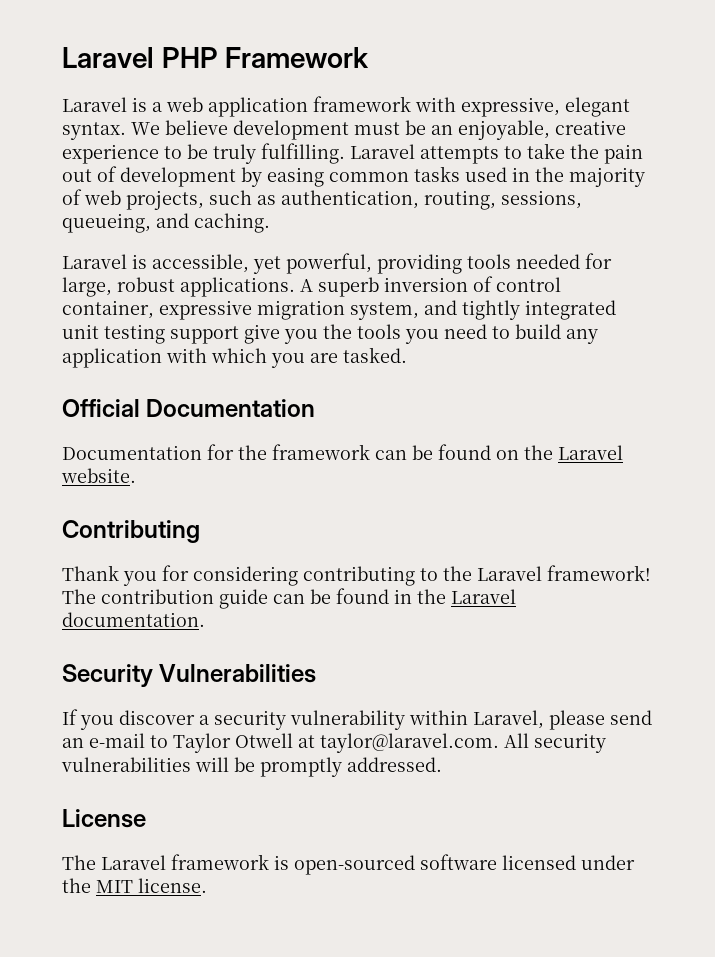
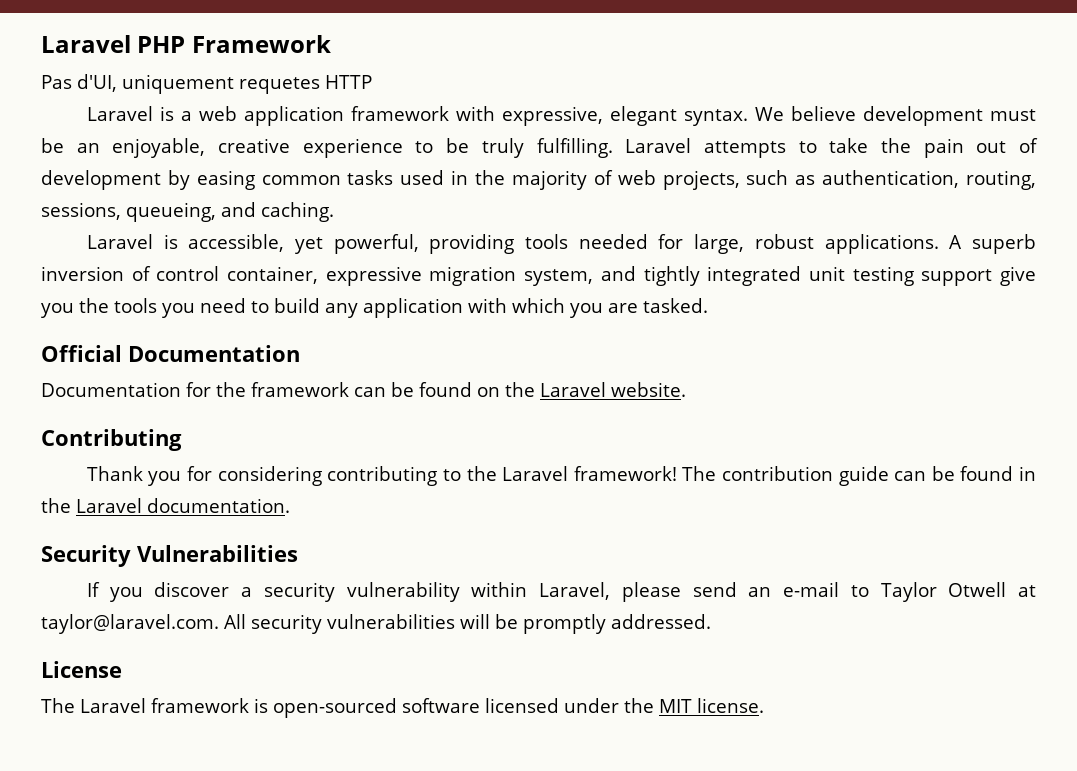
+ Pas d'UI, uniquement requetes HTTP

